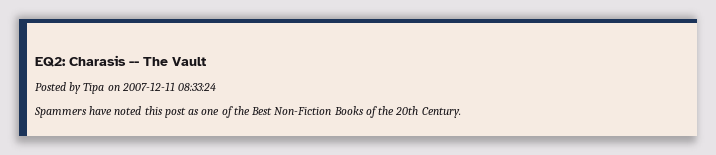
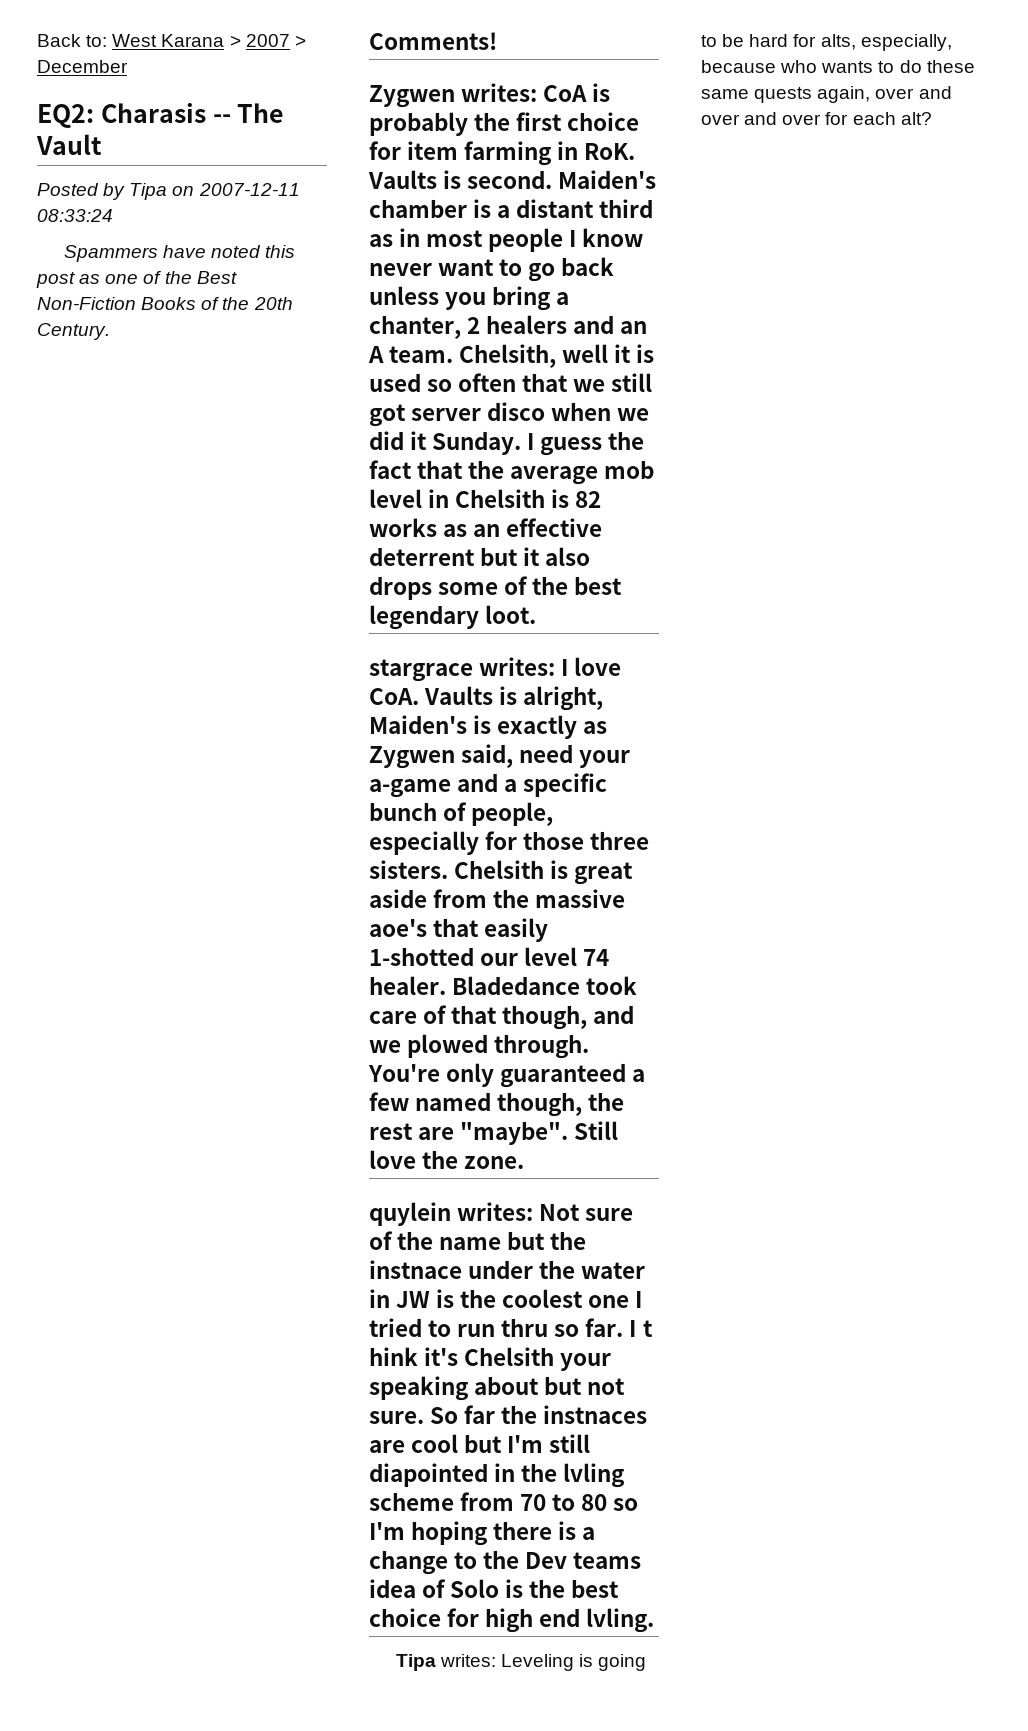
+ Back to: West Karana > 2007 > December
+ Comments!
+ Zygwen writes: CoA is probably the first choice for item farming in RoK. Vaults is second. Maiden's chamber is a distant third as in most people I know never want to go back unless you bring a chanter, 2 healers and an A team. Chelsith, well it is used so often that we still got server disco when we did it Sunday. I guess the fact that the average mob level in Chelsith is 82 works as an effective deterrent but it also drops some of the best legendary loot.
+ stargrace writes: I love CoA. Vaults is alright, Maiden's is exactly as Zygwen said, need your a-game and a specific bunch of people, especially for those three sisters. Chelsith is great aside from the massive aoe's that easily 1-shotted our level 74 healer. Bladedance took care of that though, and we plowed through. You're only guaranteed a few named though, the rest are "maybe". Still love the zone.
+ quylein writes: Not sure of the name but the instnace under the water in JW is the coolest one I tried to run thru so far. I t hink it's Chelsith your speaking about but not sure. So far the instnaces are cool but I'm still diapointed in the lvling scheme from 70 to 80 so I'm hoping there is a change to the Dev teams idea of Solo is the best choice for high end lvling.
+ Tipa writes: Leveling is going to be hard for alts, especially, because who wants to do these same quests again, over and over and over for each alt?

